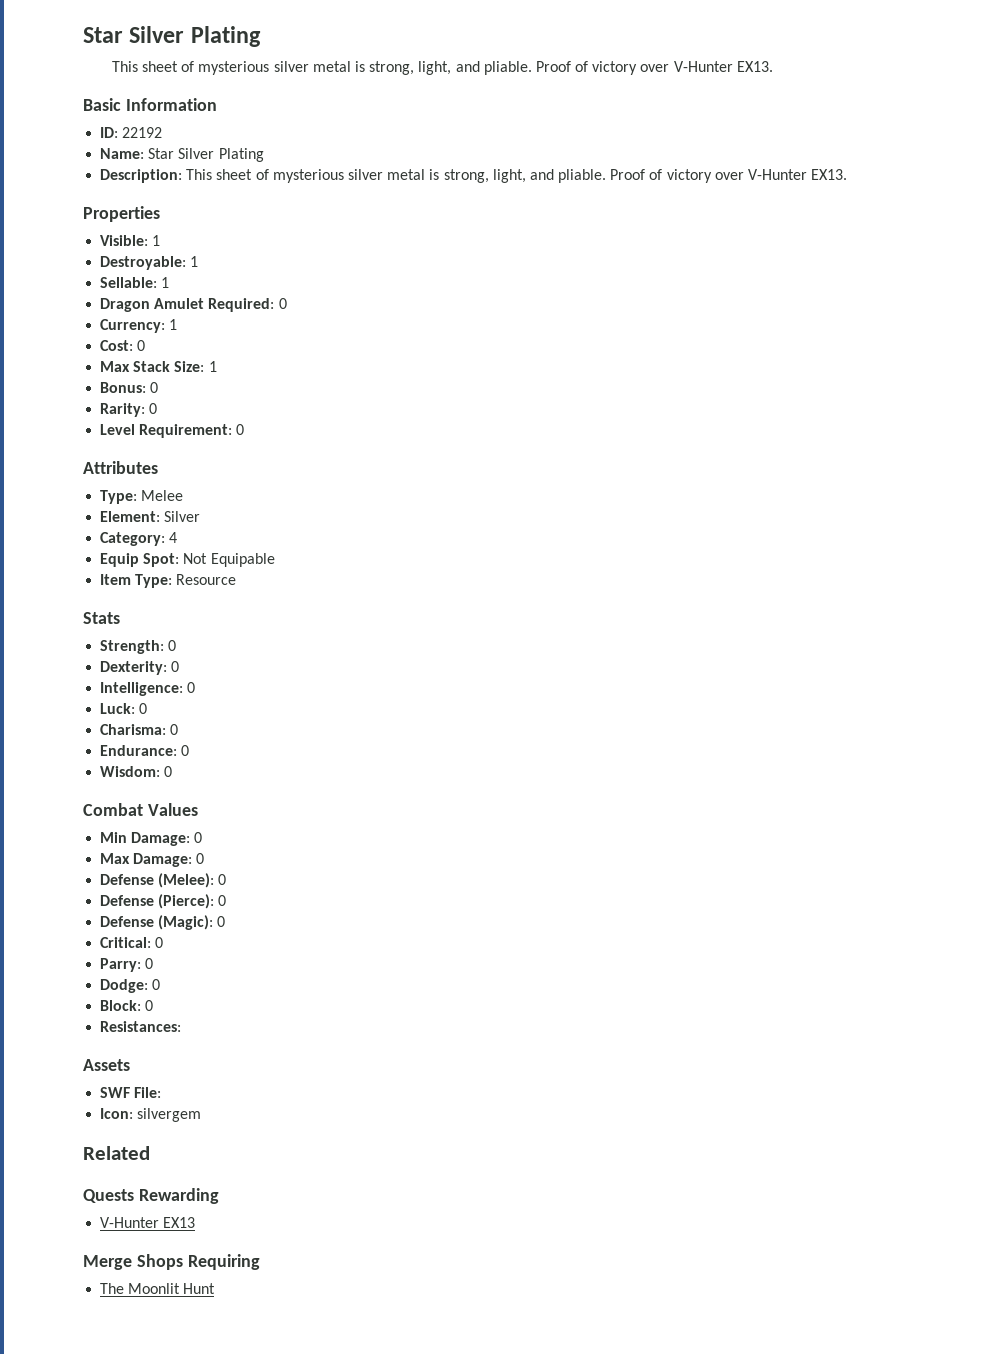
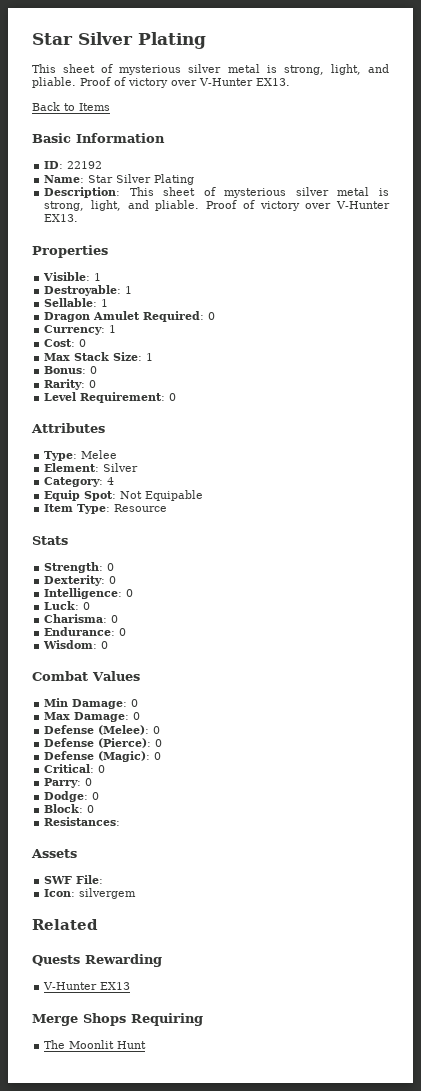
+ Back to Items

